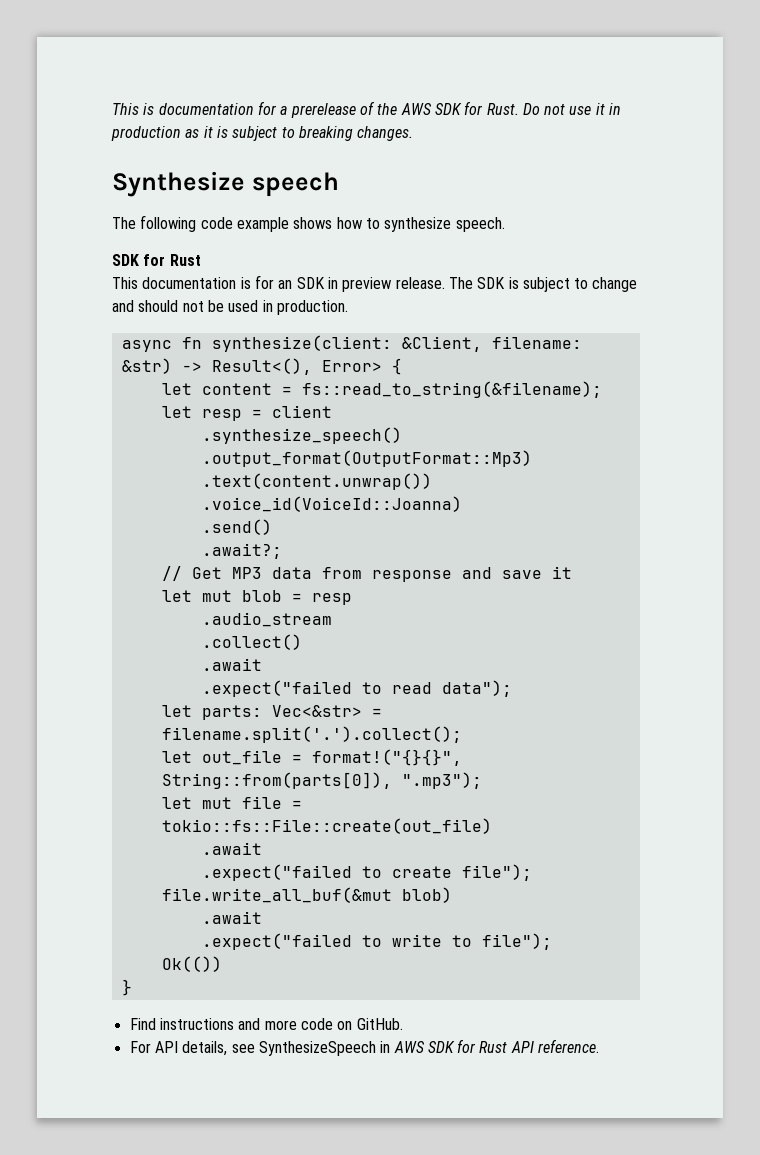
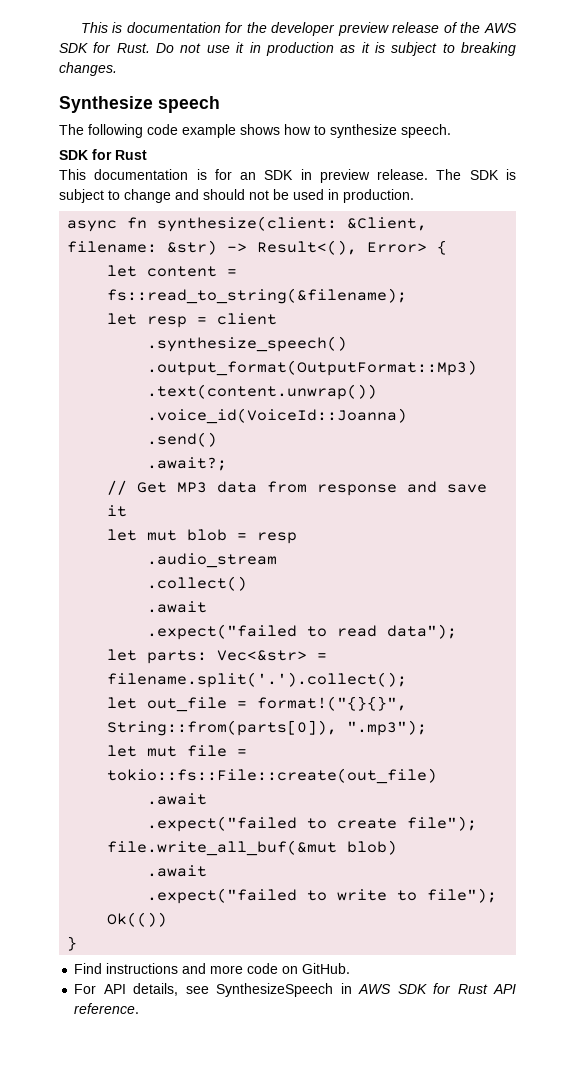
- This is documentation for a prerelease of the AWS SDK for Rust.
+ This is documentation for the developer preview release of the AWS SDK for Rust.

